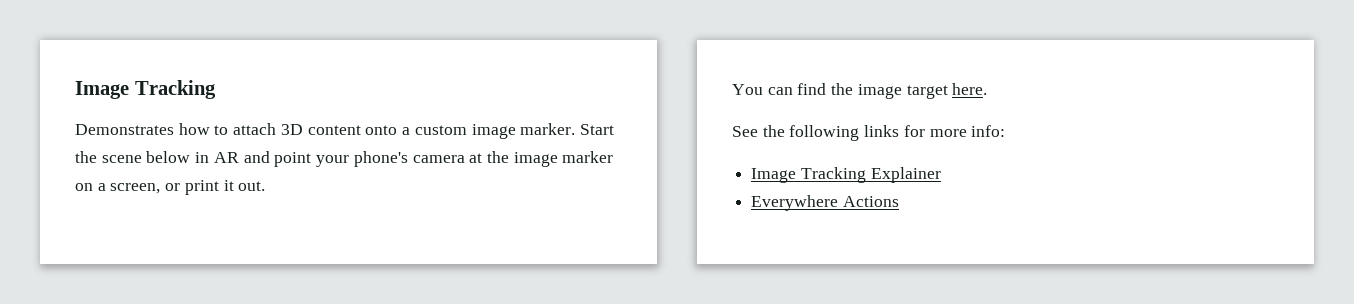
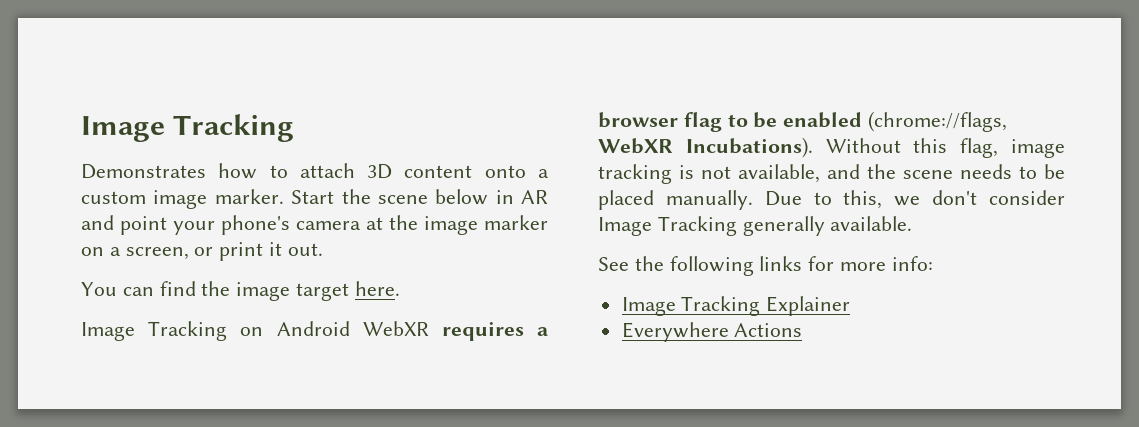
+ Image Tracking on Android WebXR requires a browser flag to be enabled (chrome://flags, WebXR Incubations). Without this flag, image tracking is not available, and the scene needs to be placed manually. Due to this, we don't consider Image Tracking generally available.

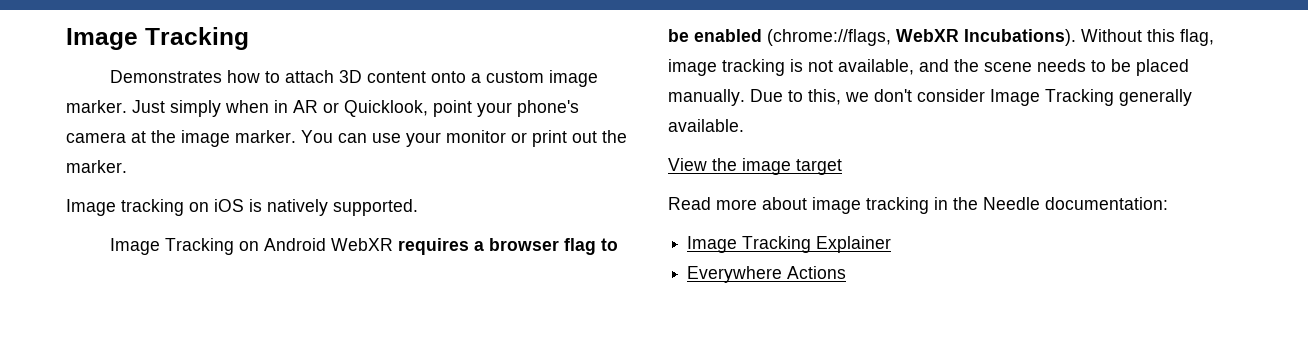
- Start the scene below in AR and point your phone's camera at the image marker on a screen, or print it out.
- You can find the image target here.
+ Just simply when in AR or Quicklook, point your phone's camera at the image marker. You can use your monitor or print out the marker.
+ Image tracking on iOS is natively supported.
- See the following links for more info:
+ View the image target
+ Read more about image tracking in the Needle documentation:

